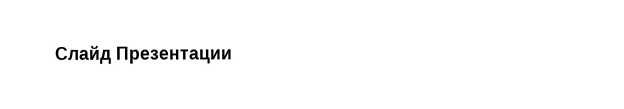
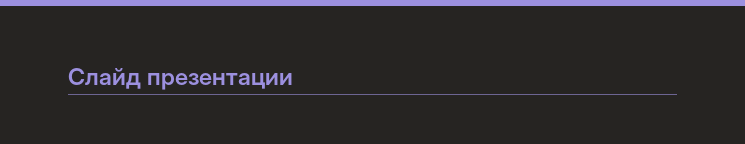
- Слайд Презентации
+ Слайд презентации

